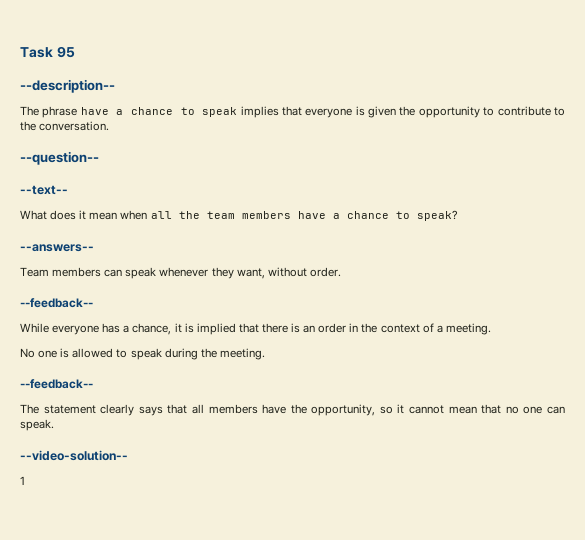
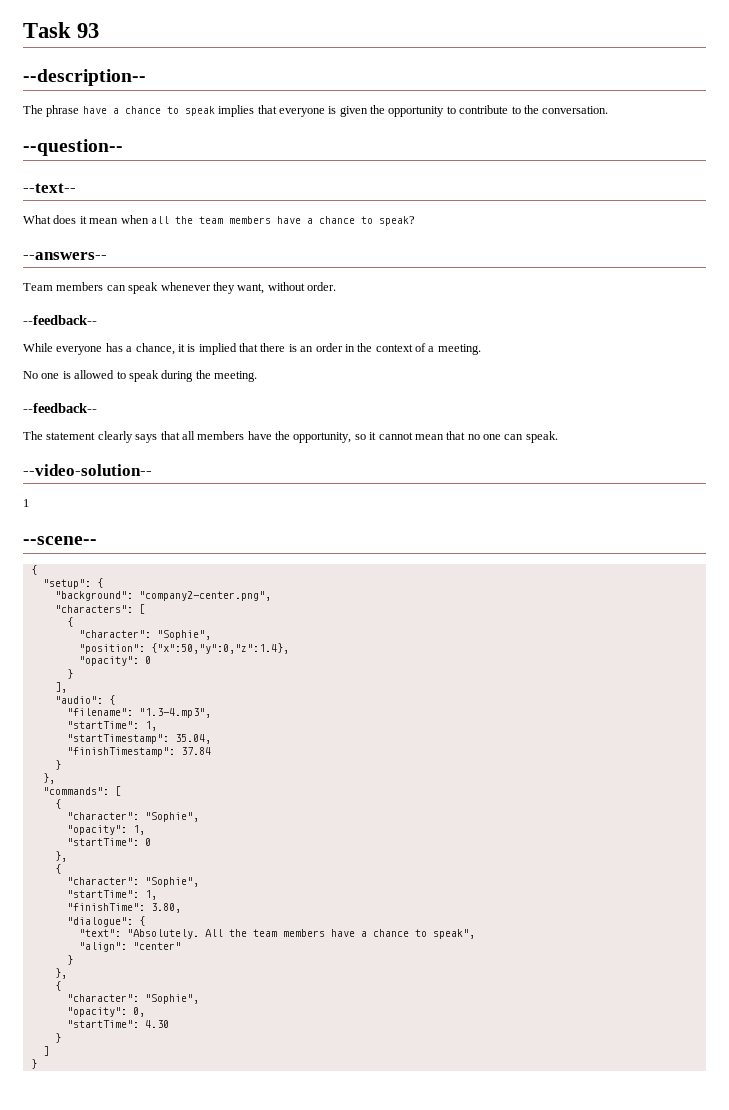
- Task 95
+ Task 93
+ --scene--
+ {
+ "setup": {
+ "background": "company2-center.png",
+ "characters": [
+ {
+ "character": "Sophie",
+ "position": {"x":50,"y":0,"z":1.4},
+ "opacity": 0
+ }
+ ],
+ "audio": {
+ "filename": "1.3-4.mp3",
+ "startTime": 1,
+ "startTimestamp": 35.04,
+ "finishTimestamp": 37.84
+ }
+ },
+ "commands": [
+ {
+ "character": "Sophie",
+ "opacity": 1,
+ "startTime": 0
+ },
+ {
+ "character": "Sophie",
+ "startTime": 1,
+ "finishTime": 3.80,
+ "dialogue": {
+ "text": "Absolutely. All the team members have a chance to speak",
+ "align": "center"
+ }
+ },
+ {
+ "character": "Sophie",
+ "opacity": 0,
+ "startTime": 4.30
+ }
+ ]
+ }

